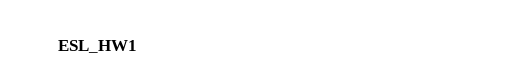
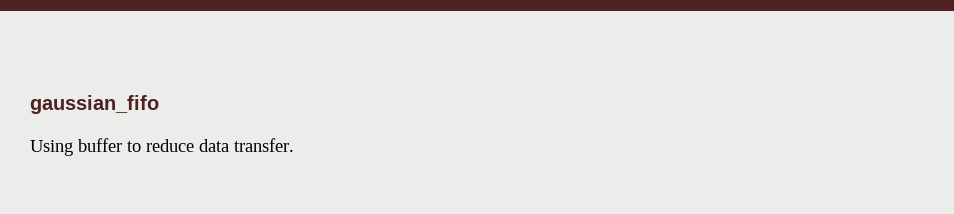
- ESL_HW1
+ gaussian_fifo
+ Using buffer to reduce data transfer.

